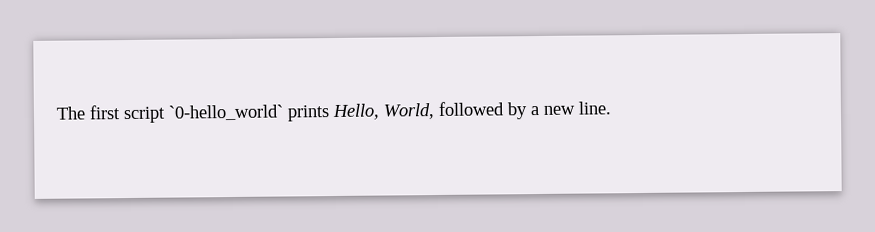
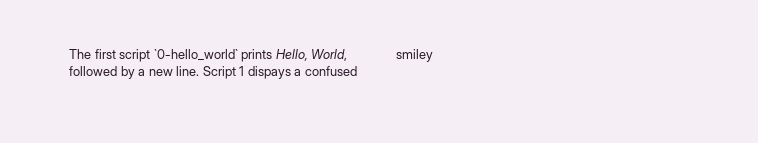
+ Script 1 dispays a confused smiley

